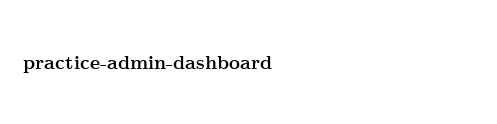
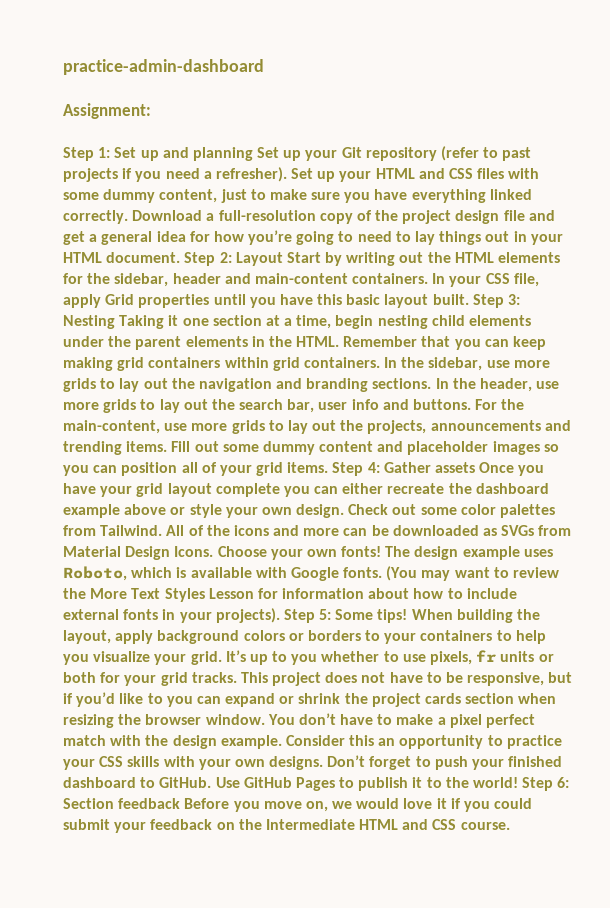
+ Assignment:
+ Step 1: Set up and planning Set up your Git repository (refer to past projects if you need a refresher). Set up your HTML and CSS files with some dummy content, just to make sure you have everything linked correctly. Download a full-resolution copy of the project design file and get a general idea for how you’re going to need to lay things out in your HTML document. Step 2: Layout Start by writing out the HTML elements for the sidebar, header and main-content containers. In your CSS file, apply Grid properties until you have this basic layout built. Step 3: Nesting Taking it one section at a time, begin nesting child elements under the parent elements in the HTML. Remember that you can keep making grid containers within grid containers. In the sidebar, use more grids to lay out the navigation and branding sections. In the header, use more grids to lay out the search bar, user info and buttons. For the main-content, use more grids to lay out the projects, announcements and trending items. Fill out some dummy content and placeholder images so you can position all of your grid items. Step 4: Gather assets Once you have your grid layout complete you can either recreate the dashboard example above or style your own design. Check out some color palettes from Tailwind. All of the icons and more can be downloaded as SVGs from Material Design Icons. Choose your own fonts! The design example uses Roboto, which is available with Google fonts. (You may want to review the More Text Styles Lesson for information about how to include external fonts in your projects). Step 5: Some tips! When building the layout, apply background colors or borders to your containers to help you visualize your grid. It’s up to you whether to use pixels, fr units or both for your grid tracks. This project does not have to be responsive, but if you’d like to you can expand or shrink the project cards section when resizing the browser window. You don’t have to make a pixel perfect match with the design example. Consider this an opportunity to practice your CSS skills with your own designs. Don’t forget to push your finished dashboard to GitHub. Use GitHub Pages to publish it to the world! Step 6: Section feedback Before you move on, we would love it if you could submit your feedback on the Intermediate HTML and CSS course.

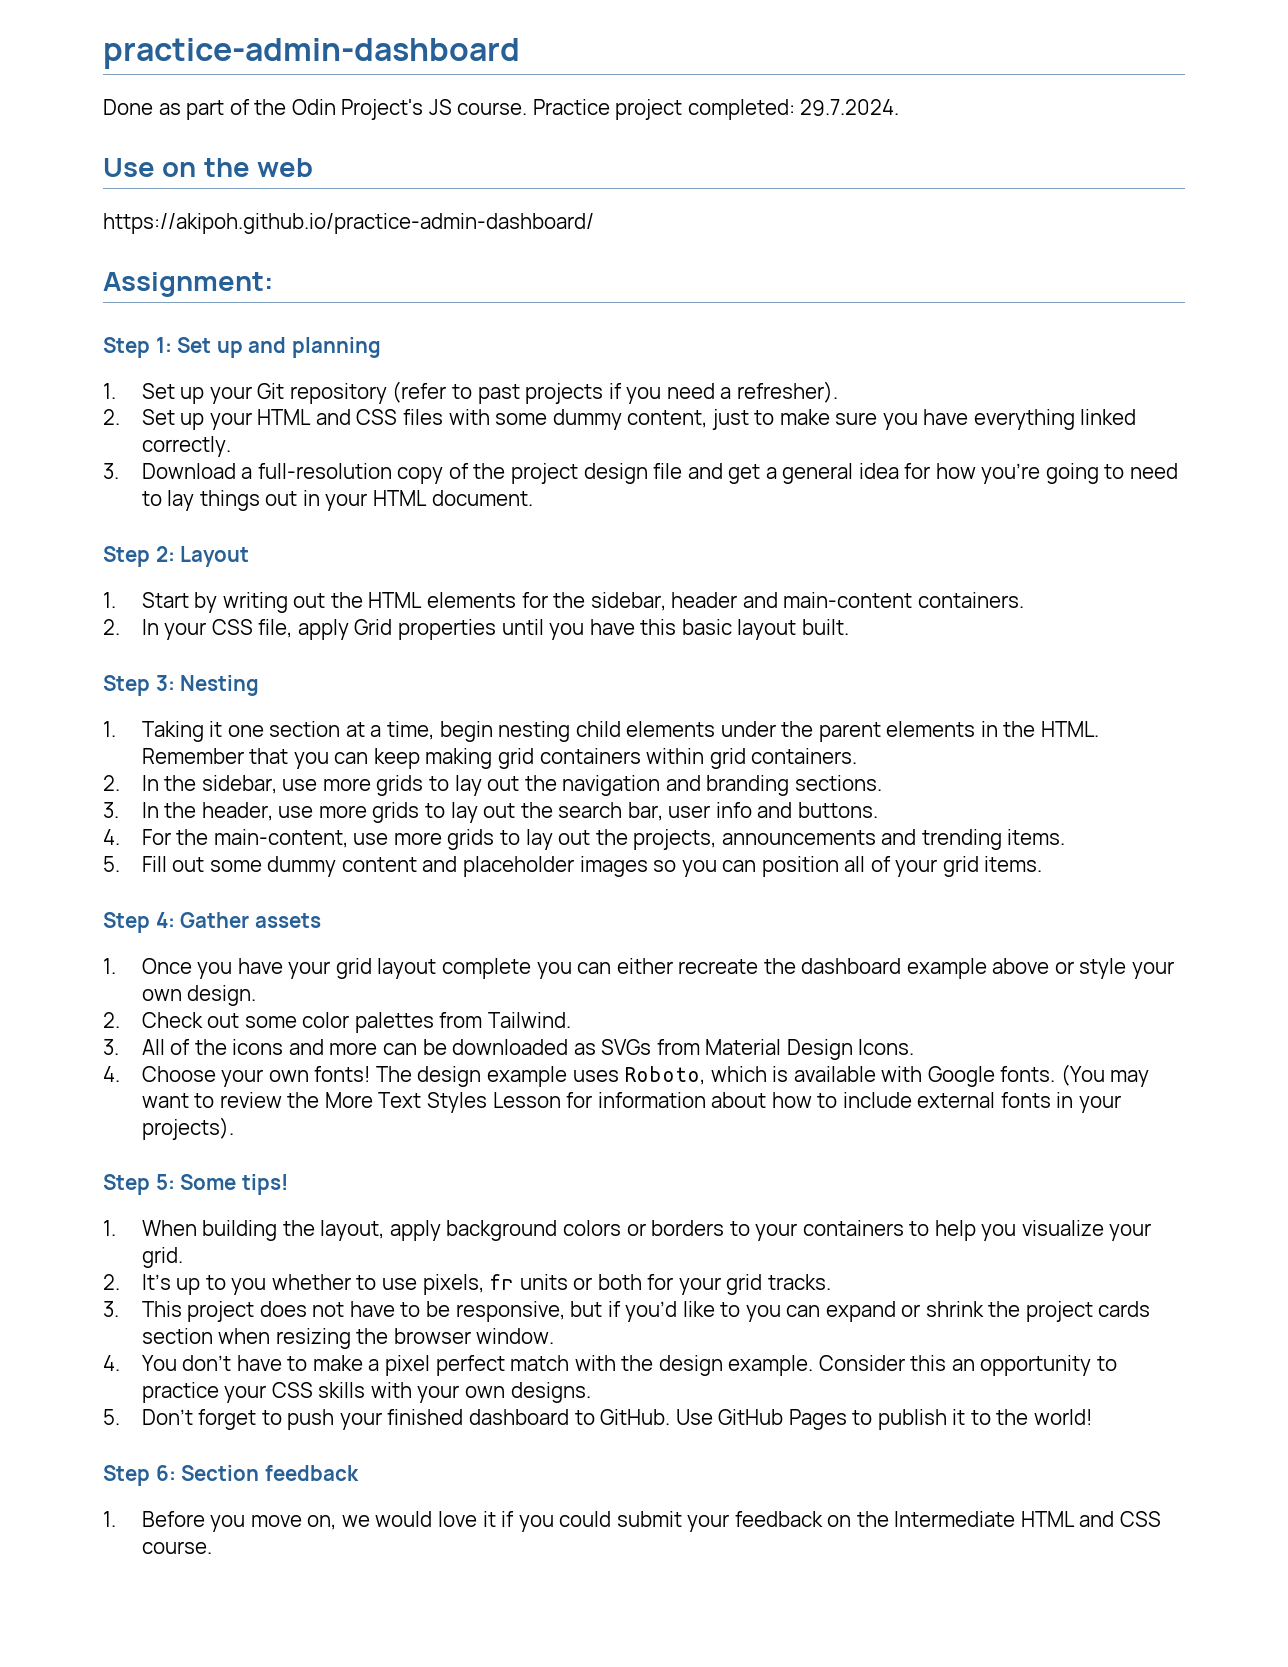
+ Done as part of the Odin Project's JS course. Practice project completed: 29.7.2024.
+ Use on the web
+ https://akipoh.github.io/practice-admin-dashboard/
- Set up and planning Set up your Git repository (refer to past projects if you need a refresher). Set up your HTML and CSS files with some dummy content, just to make sure you have everything linked correctly. Download a full-resolution copy of the project design file and get a general idea for how you’re going to need to lay things out in your HTML document. Step 2:
+ Set up and planning
+ 1. Set up your Git repository (refer to past projects if you need a refresher).
+ 2. Set up your HTML and CSS files with some dummy content, just to make sure you have everything linked correctly.
+ 3. Download a full-resolution copy of the project design file and get a general idea for how you’re going to need to lay things out in your HTML document.
+ Step 2:
- Layout Start by writing out the HTML elements for the sidebar, header and main-content containers. In your CSS file, apply Grid properties until you have this basic layout built. Step 3:
+ Layout
+ 1. Start by writing out the HTML elements for the sidebar, header and main-content containers.
+ 2. In your CSS file, apply Grid properties until you have this basic layout built.
+ Step 3:
- Nesting Taking it one section at a time, begin nesting child elements under the parent elements in the HTML.
+ Nesting
+ 1. Taking it one section at a time, begin nesting child elements under the parent elements in the HTML.
- Remember that you can keep making grid containers within grid containers. In the sidebar, use more grids to lay out the navigation and branding sections. In the header, use more grids to lay out the search bar, user info and buttons. For the main-content, use more grids to lay out the projects, announcements and trending items. Fill out some dummy content and placeholder images so you can position all of your grid items. Step 4:
+ Remember that you can keep making grid containers within grid containers.
+ 2. In the sidebar, use more grids to lay out the navigation and branding sections.
+ 3. In the header, use more grids to lay out the search bar, user info and buttons.
+ 4. For the main-content, use more grids to lay out the projects, announcements and trending items.
+ 5. Fill out some dummy content and placeholder images so you can position all of your grid items.
+ Step 4:
- Gather assets Once you have your grid layout complete you can either recreate the dashboard example above or style your own design. Check out some color palettes from Tailwind. All of the icons and more can be downloaded as SVGs from Material Design Icons. Choose your own fonts!
+ Gather assets
+ 1. Once you have your grid layout complete you can either recreate the dashboard example above or style your own design.
+ 2. Check out some color palettes from Tailwind.
+ 3. All of the icons and more can be downloaded as SVGs from Material Design Icons.
+ 4. Choose your own fonts!
- (You may want to review the More Text Styles Lesson for information about how to include external fonts in your projects). Step 5:
+ (You may want to review the More Text Styles Lesson for information about how to include external fonts in your projects).
+ Step 5:
- Some tips! When building the layout, apply background colors or borders to your containers to help you visualize your grid. It’s up to you whether to use pixels, fr units or both for your grid tracks. This project does not have to be responsive, but if you’d like to you can expand or shrink the project cards section when resizing the browser window. You don’t have to make a pixel perfect match with the design example.
+ Some tips!
+ 1. When building the layout, apply background colors or borders to your containers to help you visualize your grid.
+ 2. It’s up to you whether to use pixels, fr units or both for your grid tracks.
+ 3. This project does not have to be responsive, but if you’d like to you can expand or shrink the project cards section when resizing the browser window.
+ 4. You don’t have to make a pixel perfect match with the design example.
- Consider this an opportunity to practice your CSS skills with your own designs. Don’t forget to push your finished dashboard to GitHub.
+ Consider this an opportunity to practice your CSS skills with your own designs.
+ 5. Don’t forget to push your finished dashboard to GitHub.
- Use GitHub Pages to publish it to the world! Step 6: Section feedback Before you move on, we would love it if you could submit your feedback on the Intermediate HTML and CSS course.
+ Use GitHub Pages to publish it to the world!
+ Step 6: Section feedback
+ 1. Before you move on, we would love it if you could submit your feedback on the Intermediate HTML and CSS course.

